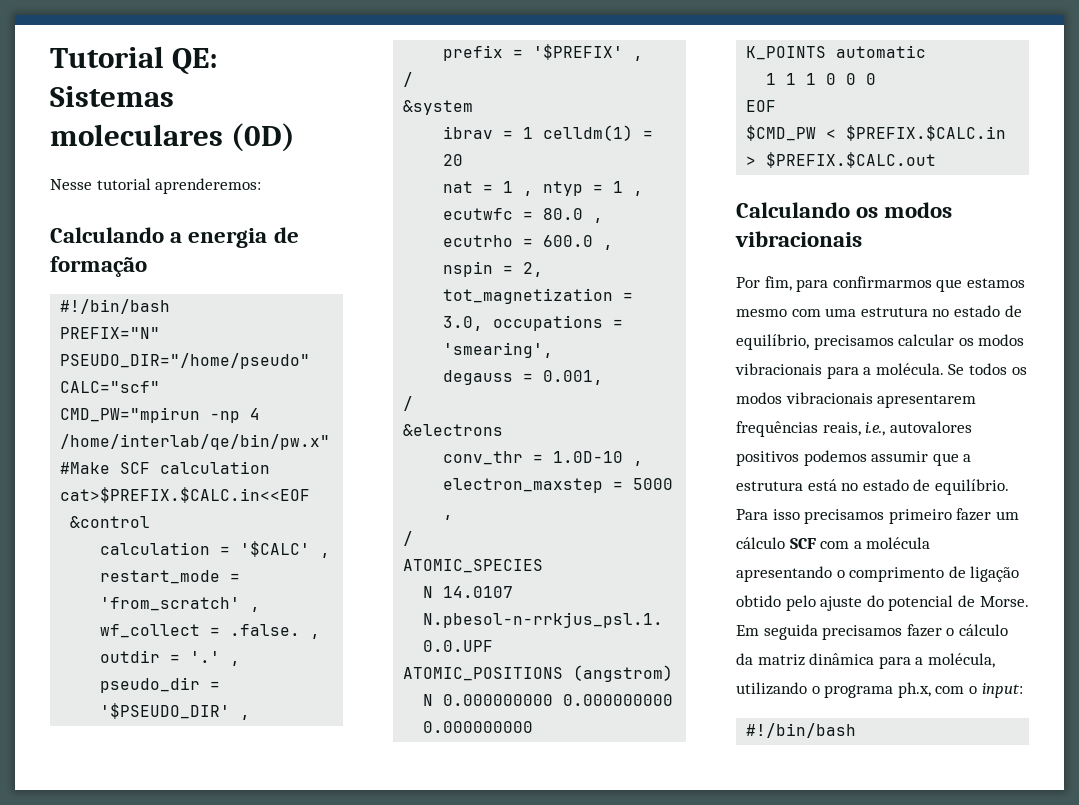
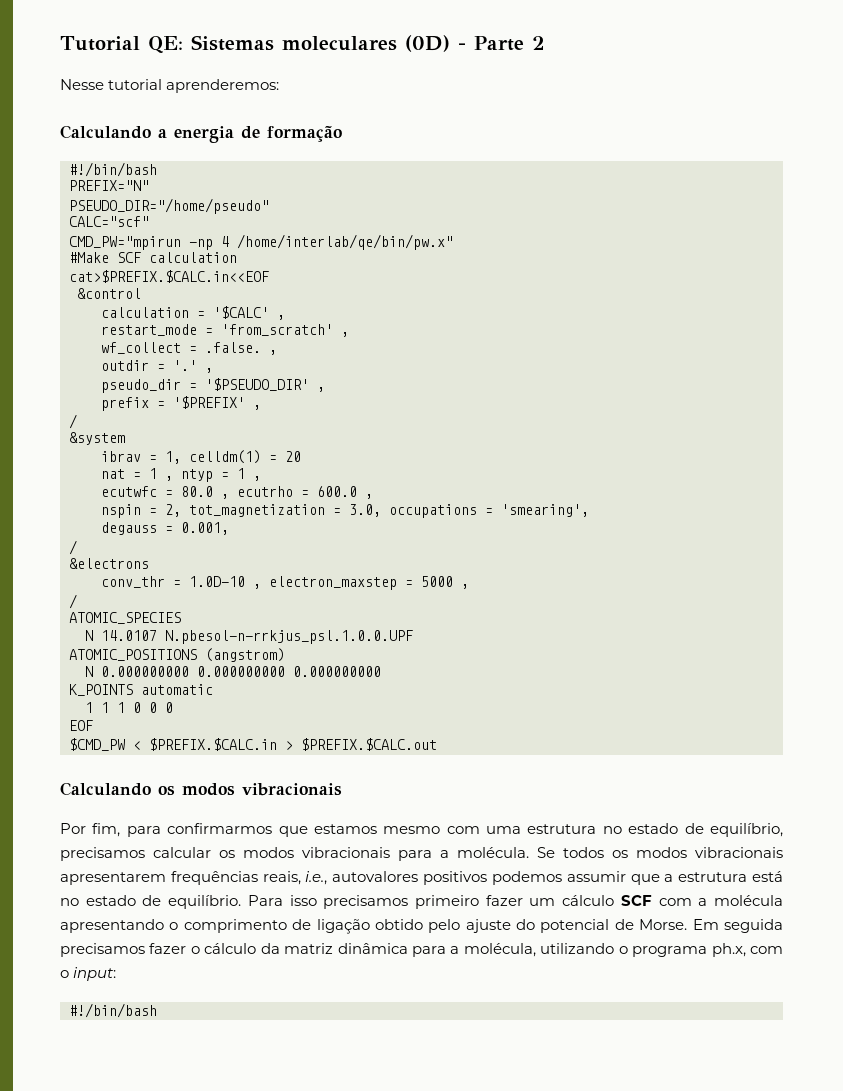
- Tutorial QE: Sistemas moleculares (0D)
+ Tutorial QE: Sistemas moleculares (0D) - Parte 2
- ibrav = 1 celldm(1) = 20
+ ibrav = 1, celldm(1) = 20

